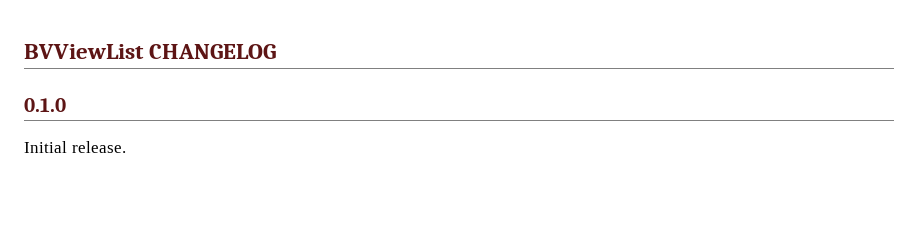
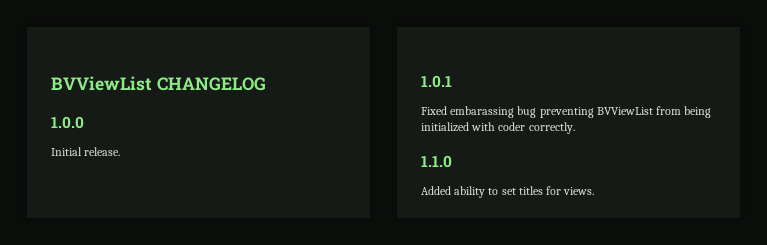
- 0.1.0
+ 1.0.0
+ 1.0.1
+ Fixed embarassing bug preventing BVViewList from being initialized with coder correctly.
+ 1.1.0
+ Added ability to set titles for views.

